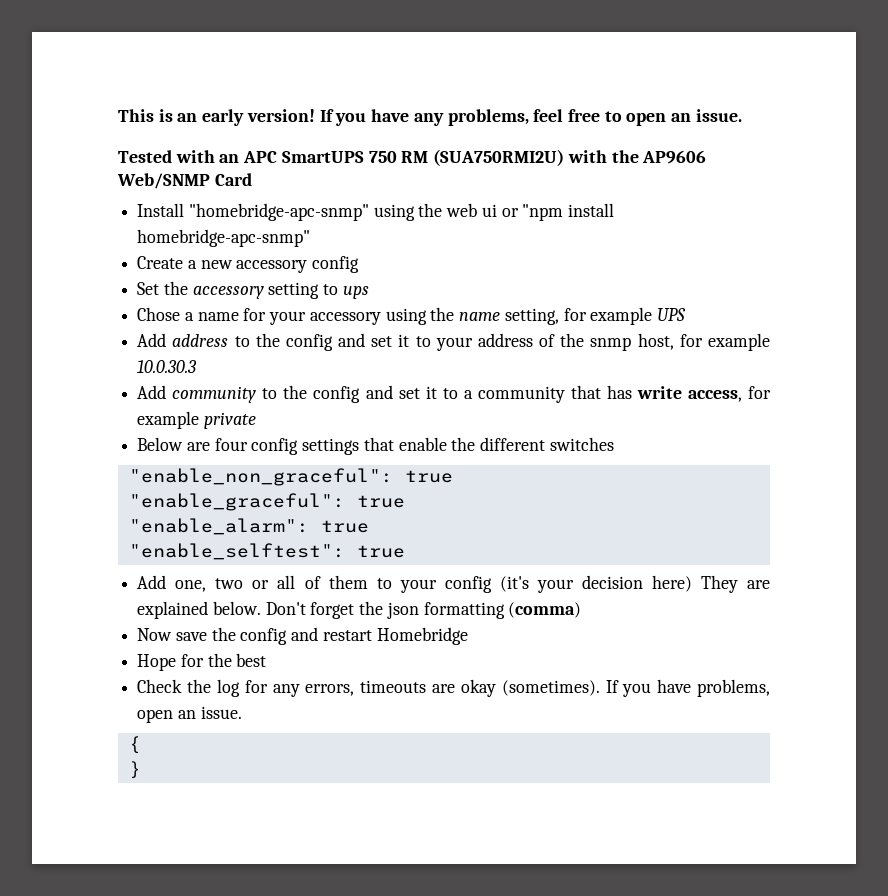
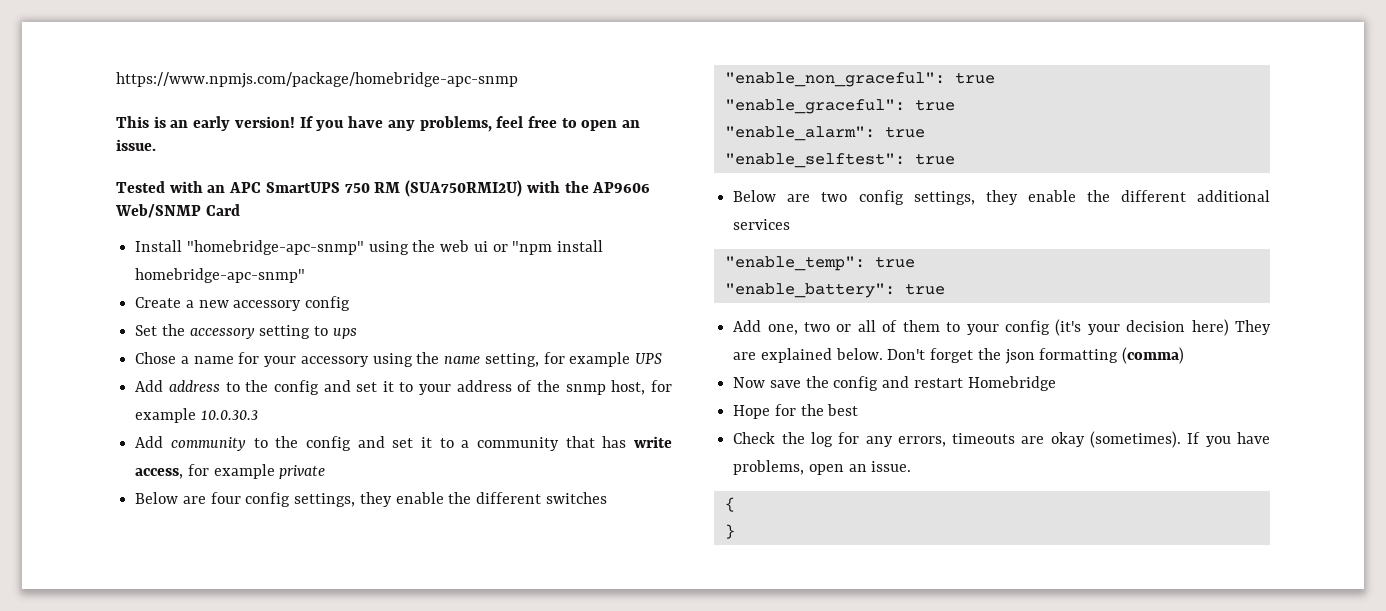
+ https://www.npmjs.com/package/homebridge-apc-snmp
- Below are four config settings that enable the different switches
+ Below are four config settings, they enable the different switches
+ Below are two config settings, they enable the different additional services
+ "enable_temp": true
+ "enable_battery": true

